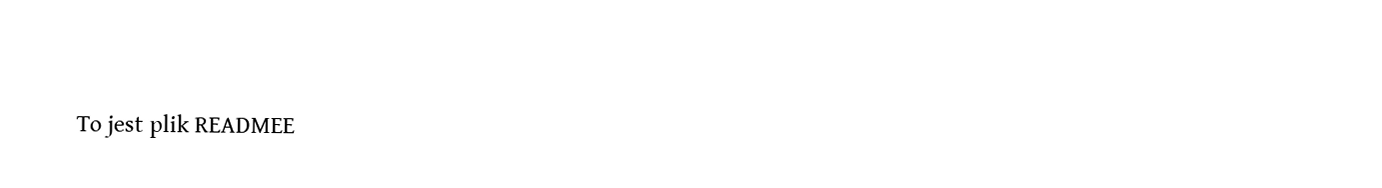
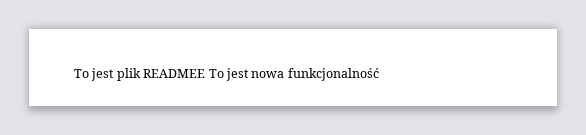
- To jest plik READMEE
+ To jest plik READMEE To jest nowa funkcjonalność

